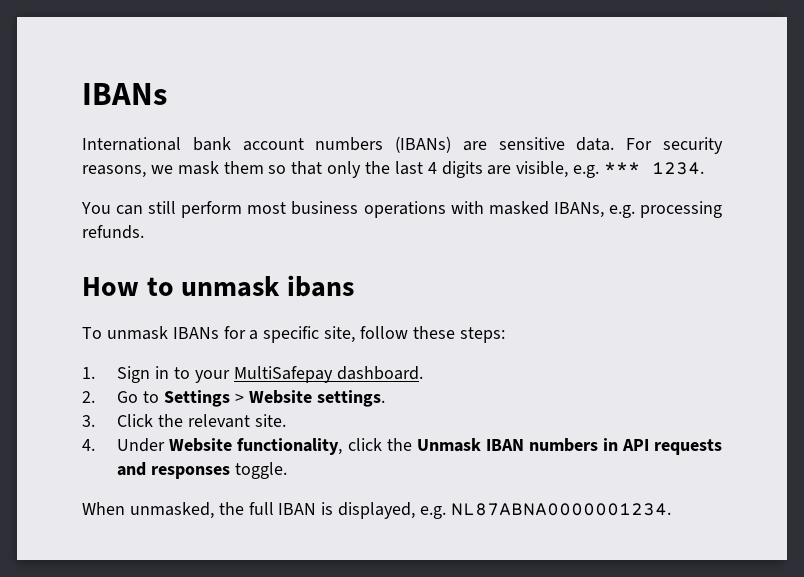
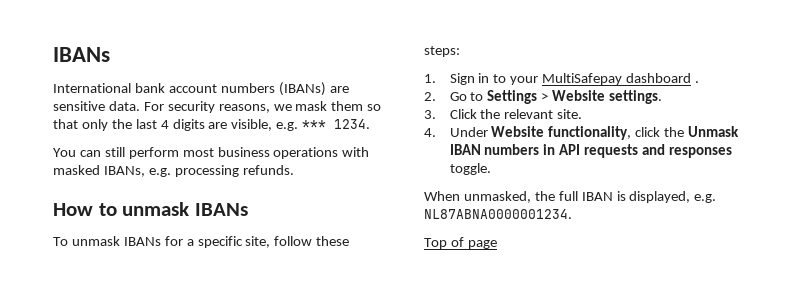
- How to unmask ibans
+ How to unmask IBANs
- 1. Sign in to your MultiSafepay dashboard.
+ 1. Sign in to your MultiSafepay dashboard .
+ Top of page

